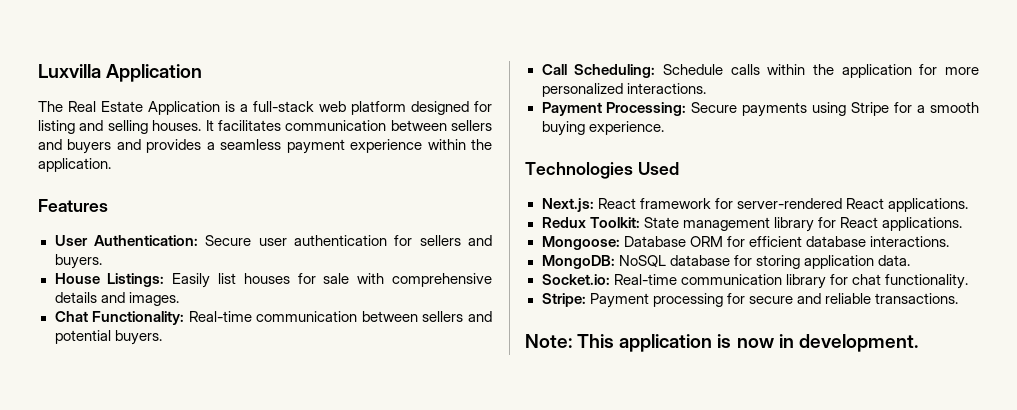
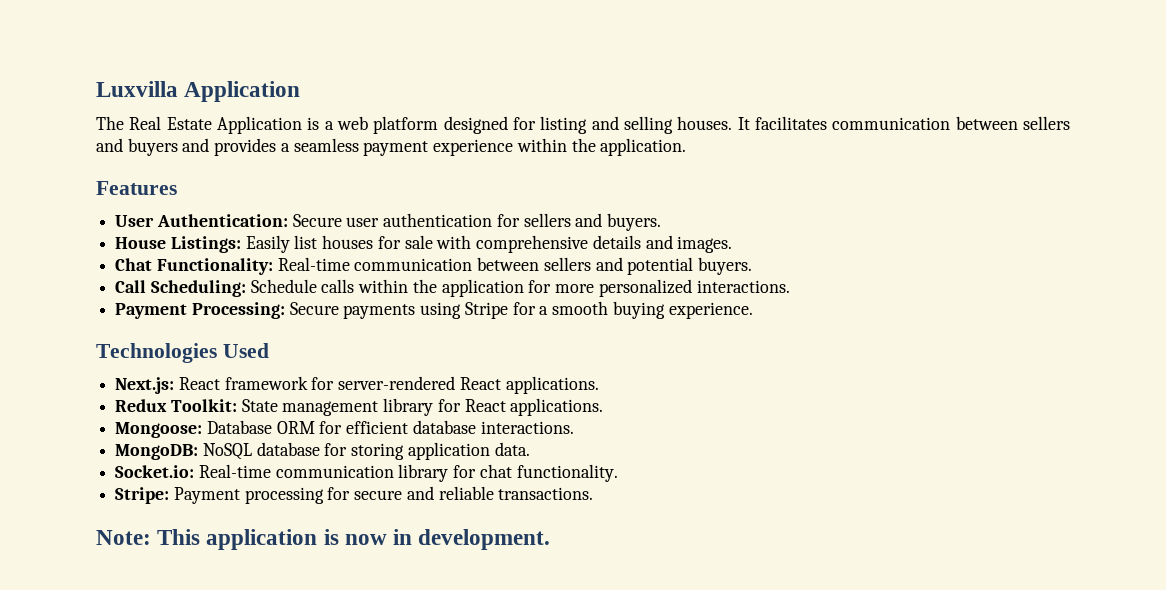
- The Real Estate Application is a full-stack web platform designed for listing and selling houses.
+ The Real Estate Application is a web platform designed for listing and selling houses.

